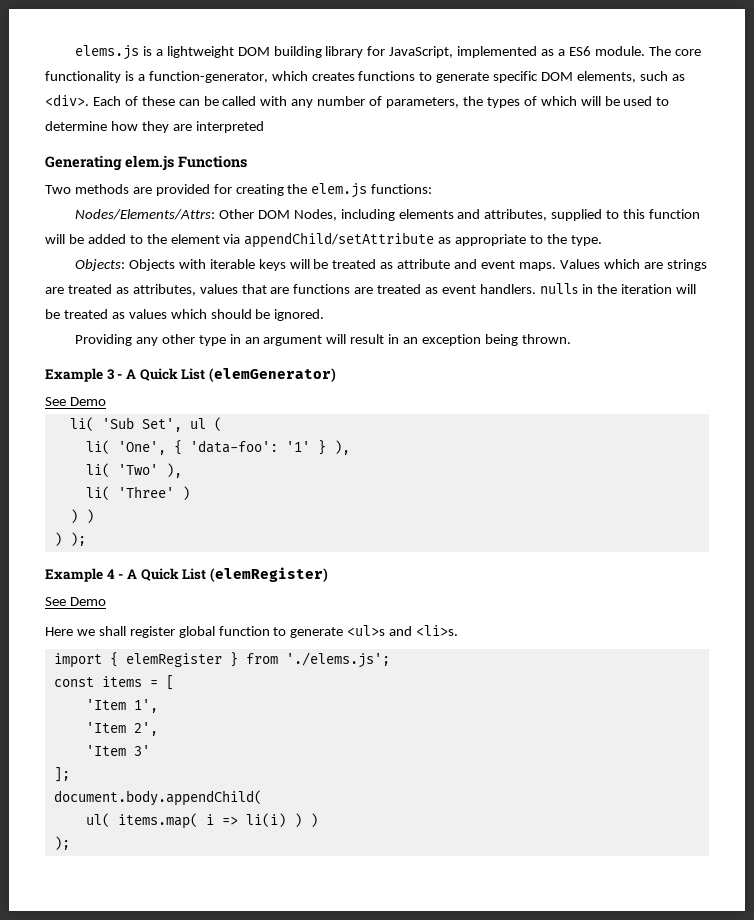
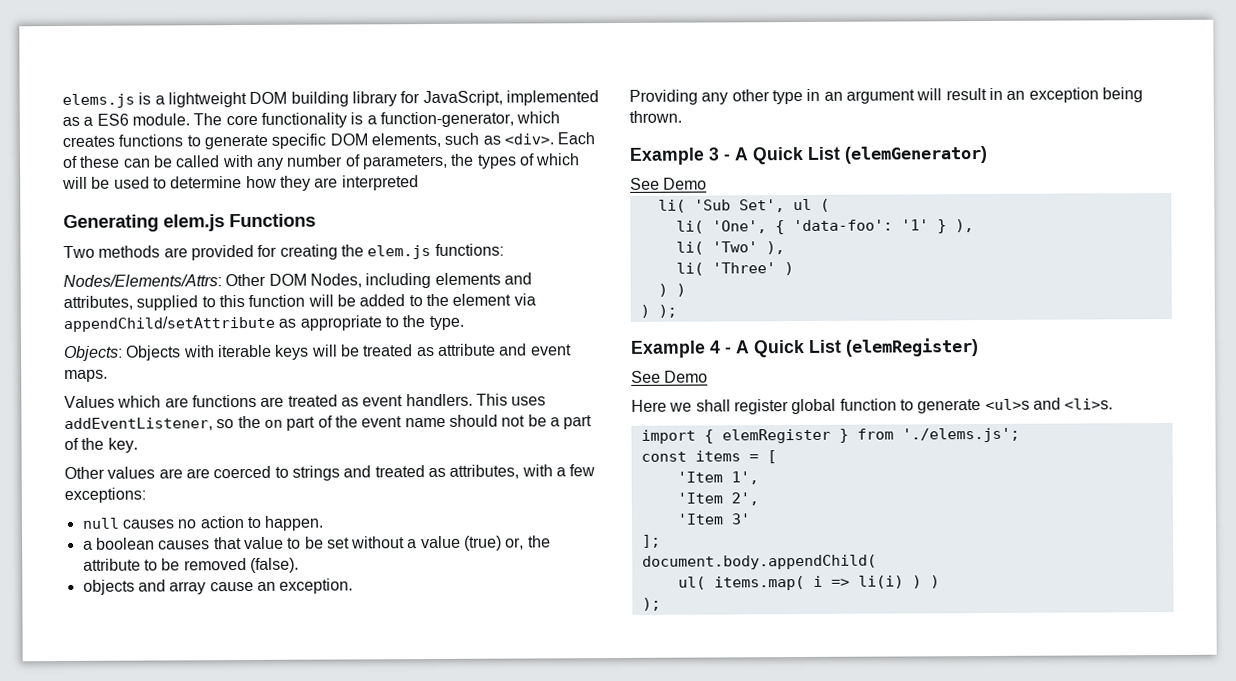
- Objects: Objects with iterable keys will be treated as attribute and event maps. Values which are strings are treated as attributes, values that are functions are treated as event handlers. nulls in the iteration will be treated as values which should be ignored.
+ Objects: Objects with iterable keys will be treated as attribute and event maps.
+ Values which are functions are treated as event handlers. This uses addEventListener, so the on part of the event name should not be a part of the key.
+ Other values are are coerced to strings and treated as attributes, with a few exceptions:
+ null causes no action to happen.
+ a boolean causes that value to be set without a value (true) or, the attribute to be removed (false).
+ objects and array cause an exception.

